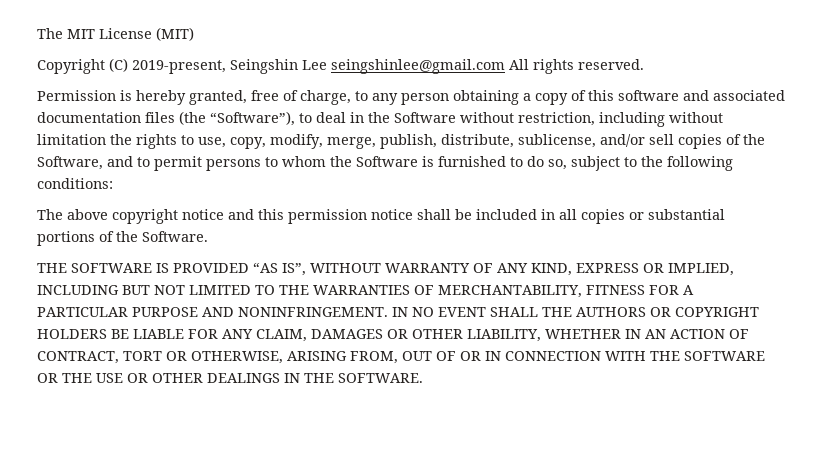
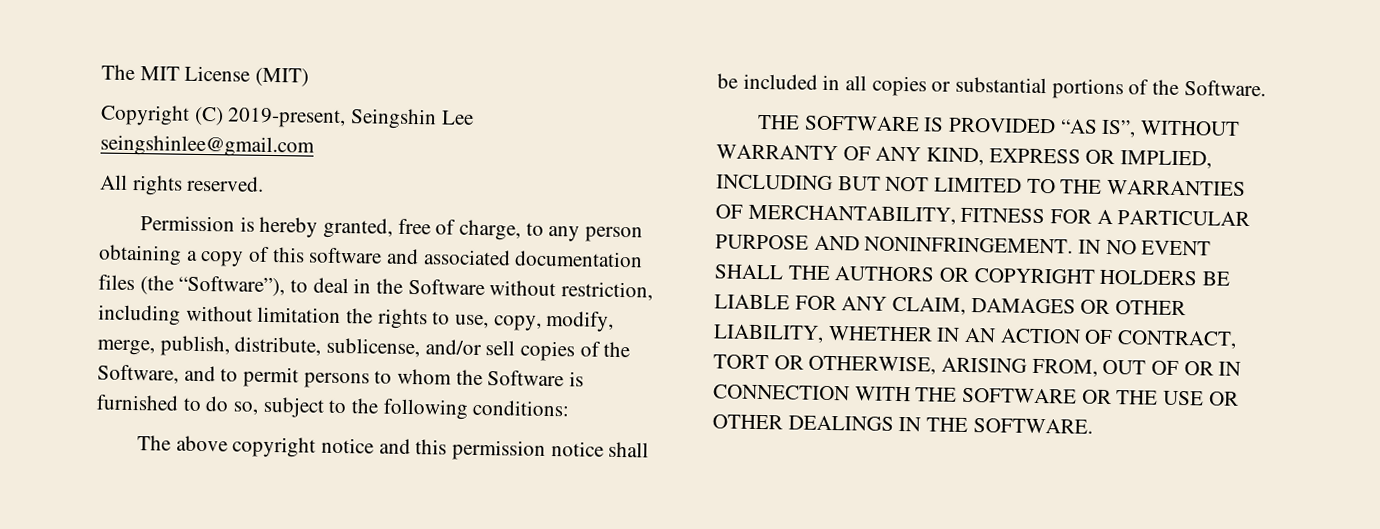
- Copyright (C) 2019-present, Seingshin Lee seingshinlee@gmail.com All rights reserved.
+ Copyright (C) 2019-present, Seingshin Lee seingshinlee@gmail.com
+ All rights reserved.

